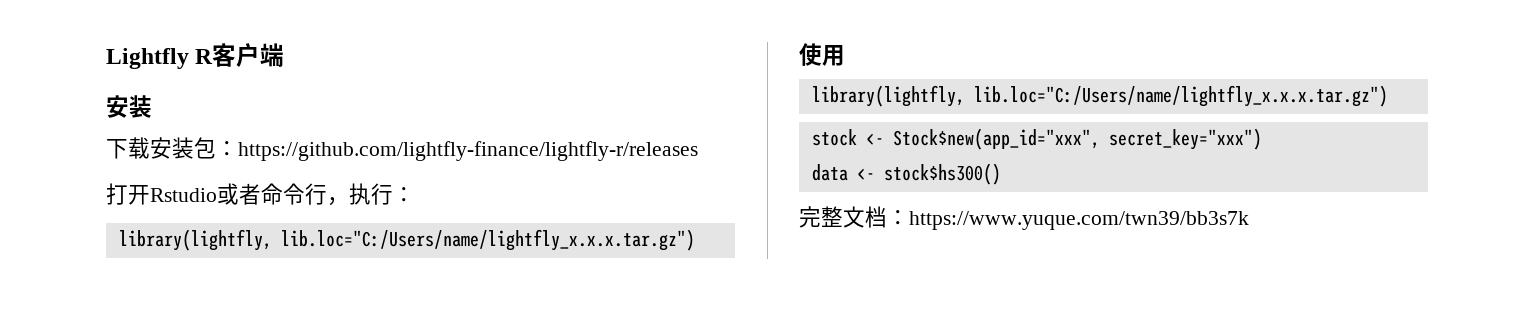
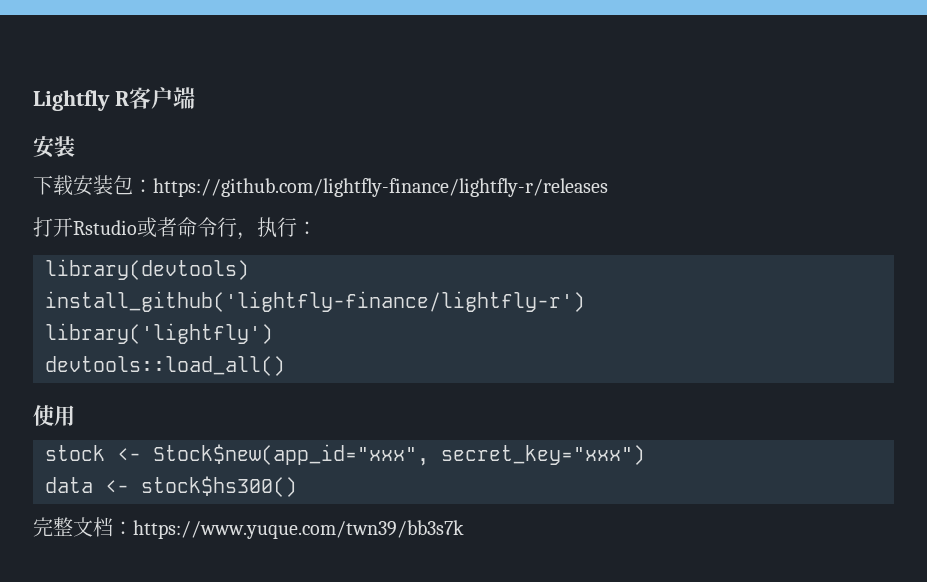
  打开Rstudio或者命令行，执行：
- library(lightfly, lib.loc="C:/Users/name/lightfly_x.x.x.tar.gz")
+ library(devtools)
+ install_github('lightfly-finance/lightfly-r')
+ library('lightfly')
+ devtools::load_all()
  使用
- library(lightfly, lib.loc="C:/Users/name/lightfly_x.x.x.tar.gz")

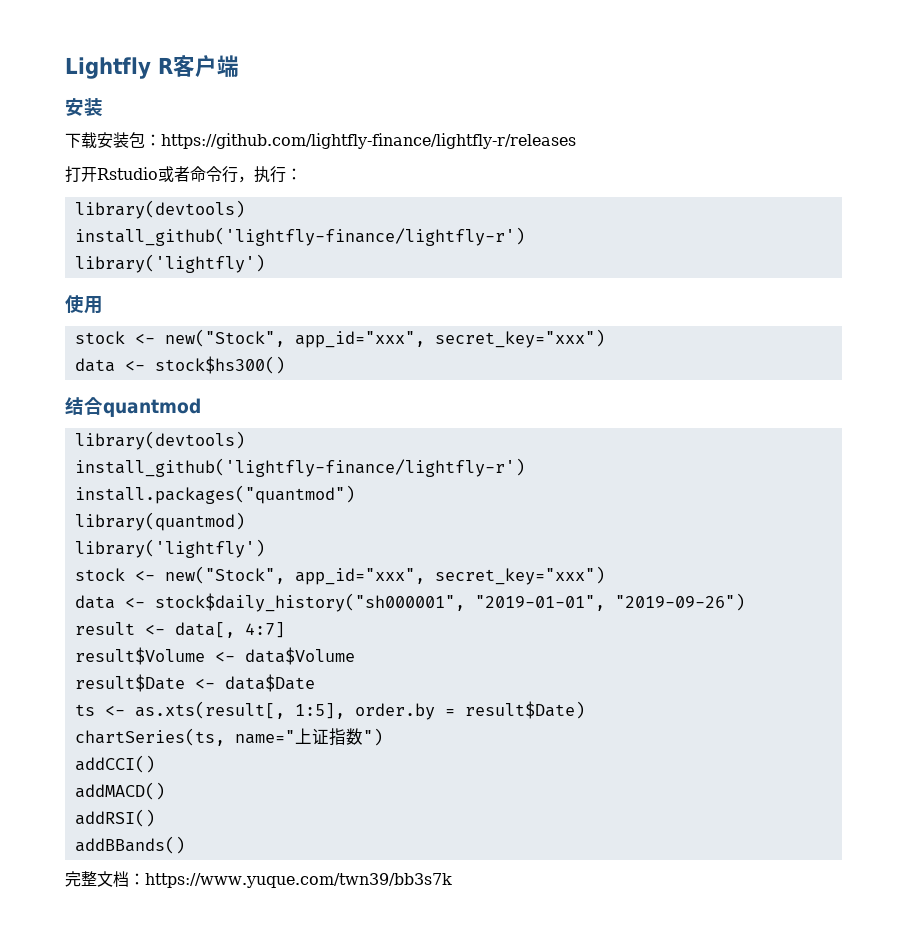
- devtools::load_all()
  使用
- stock <- Stock$new(app_id="xxx", secret_key="xxx")
+ stock <- new("Stock", app_id="xxx", secret_key="xxx")
+ 结合quantmod
+ library(devtools)
+ install_github('lightfly-finance/lightfly-r')
+ install.packages("quantmod")
+ library(quantmod)
+ library('lightfly')
+ stock <- new("Stock", app_id="xxx", secret_key="xxx")
+ data <- stock$daily_history("sh000001", "2019-01-01", "2019-09-26")
+ result <- data[, 4:7]
+ result$Volume <- data$Volume
+ result$Date <- data$Date
+ ts <- as.xts(result[, 1:5], order.by = result$Date)
+ chartSeries(ts, name="上证指数")
+ addCCI()
+ addMACD()
+ addRSI()
+ addBBands()

